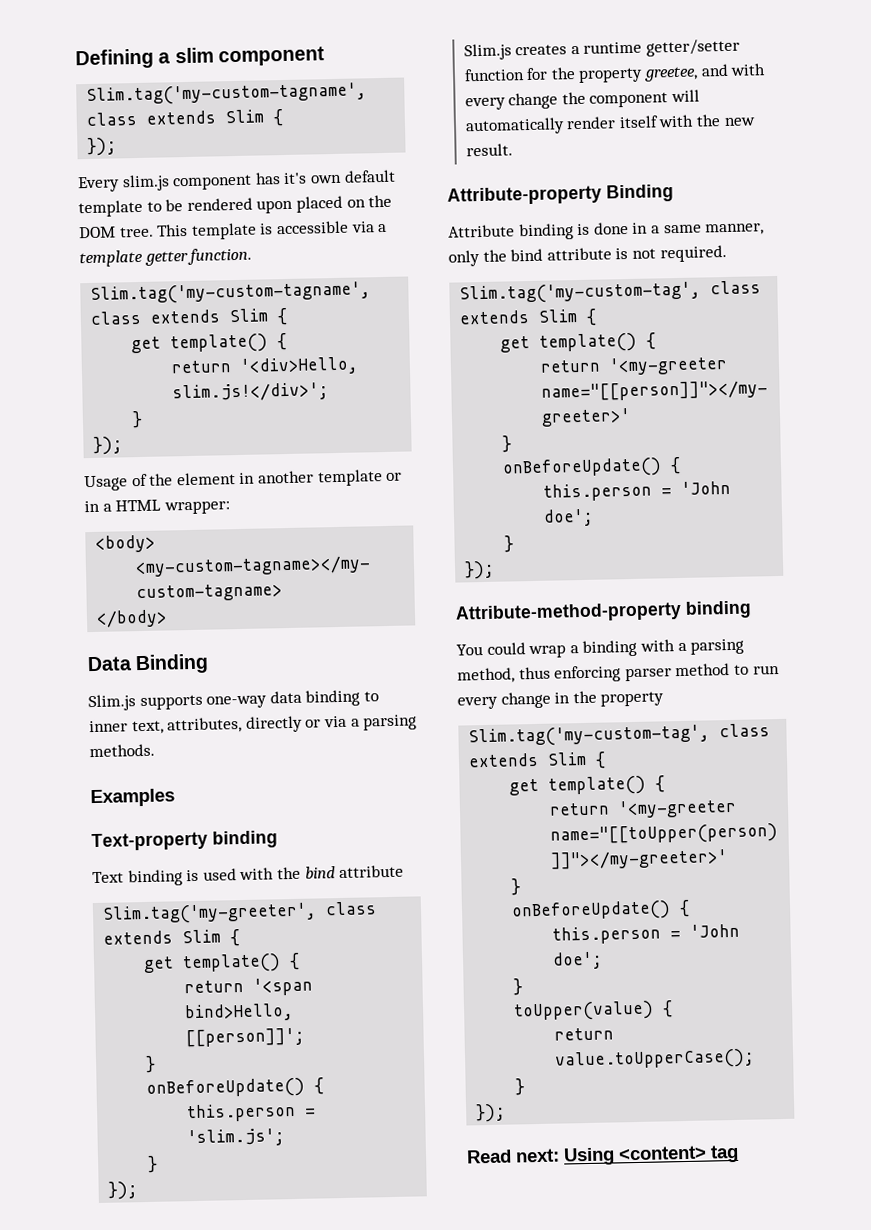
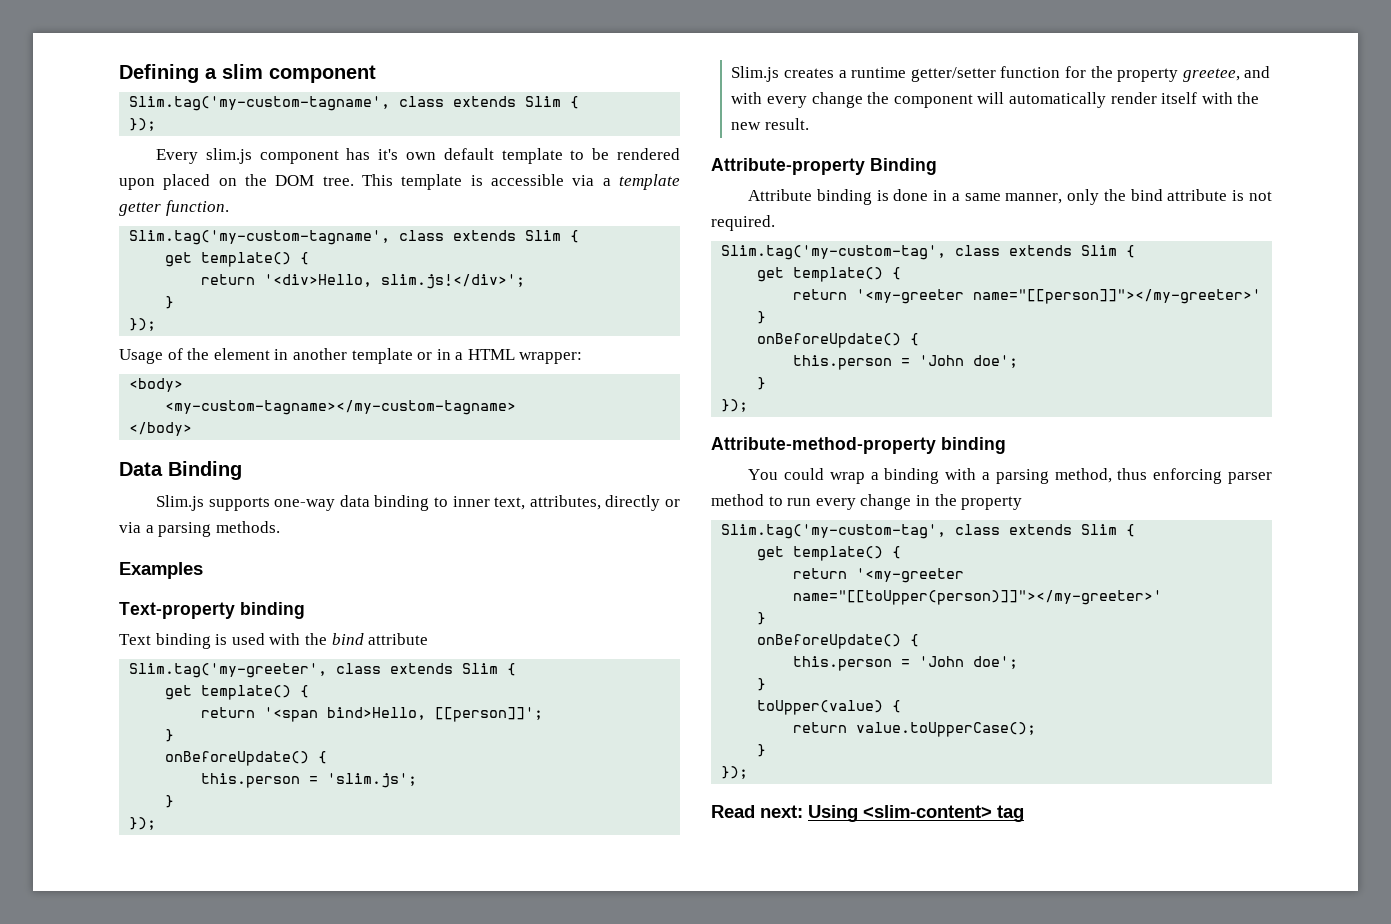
- Read next: Using <content> tag
+ Read next: Using <slim-content> tag

